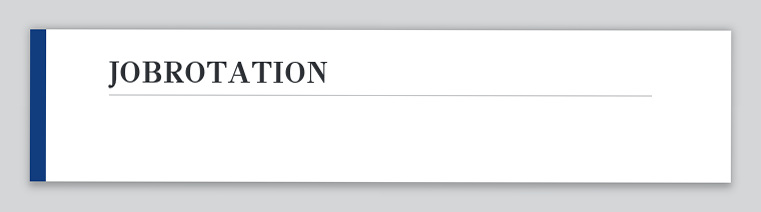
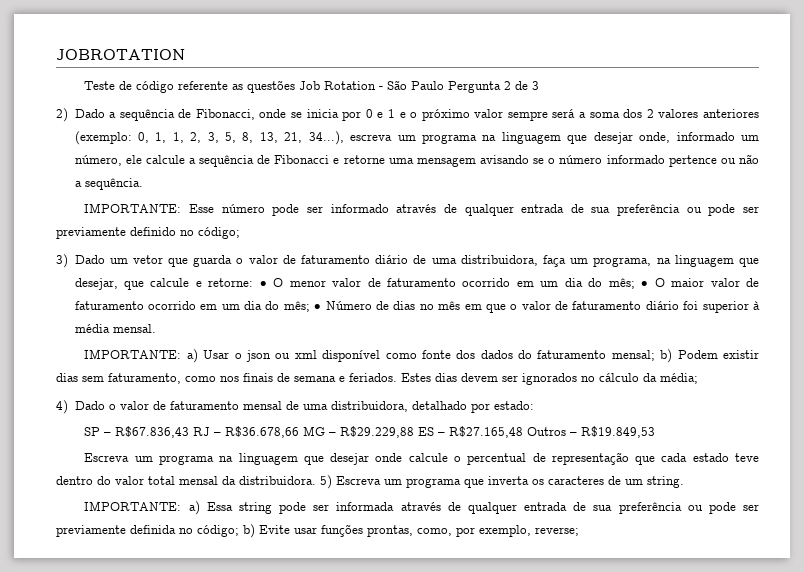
+ Teste de código referente as questões Job Rotation - São Paulo Pergunta 2 de 3
+ 2) Dado a sequência de Fibonacci, onde se inicia por 0 e 1 e o próximo valor sempre será a soma dos 2 valores anteriores (exemplo: 0, 1, 1, 2, 3, 5, 8, 13, 21, 34...), escreva um programa na linguagem que desejar onde, informado um número, ele calcule a sequência de Fibonacci e retorne uma mensagem avisando se o número informado pertence ou não a sequência.
+ IMPORTANTE: Esse número pode ser informado através de qualquer entrada de sua preferência ou pode ser previamente definido no código;
+ 3) Dado um vetor que guarda o valor de faturamento diário de uma distribuidora, faça um programa, na linguagem que desejar, que calcule e retorne: • O menor valor de faturamento ocorrido em um dia do mês; • O maior valor de faturamento ocorrido em um dia do mês; • Número de dias no mês em que o valor de faturamento diário foi superior à média mensal.
+ IMPORTANTE: a) Usar o json ou xml disponível como fonte dos dados do faturamento mensal; b) Podem existir dias sem faturamento, como nos finais de semana e feriados. Estes dias devem ser ignorados no cálculo da média;
+ 4) Dado o valor de faturamento mensal de uma distribuidora, detalhado por estado:
+ SP – R$67.836,43 RJ – R$36.678,66 MG – R$29.229,88 ES – R$27.165,48 Outros – R$19.849,53
+ Escreva um programa na linguagem que desejar onde calcule o percentual de representação que cada estado teve dentro do valor total mensal da distribuidora. 5) Escreva um programa que inverta os caracteres de um string.
+ IMPORTANTE: a) Essa string pode ser informada através de qualquer entrada de sua preferência ou pode ser previamente definida no código; b) Evite usar funções prontas, como, por exemplo, reverse;

